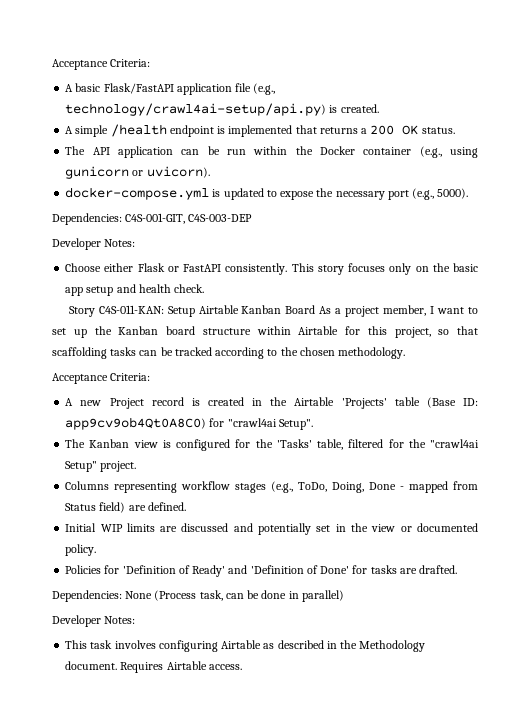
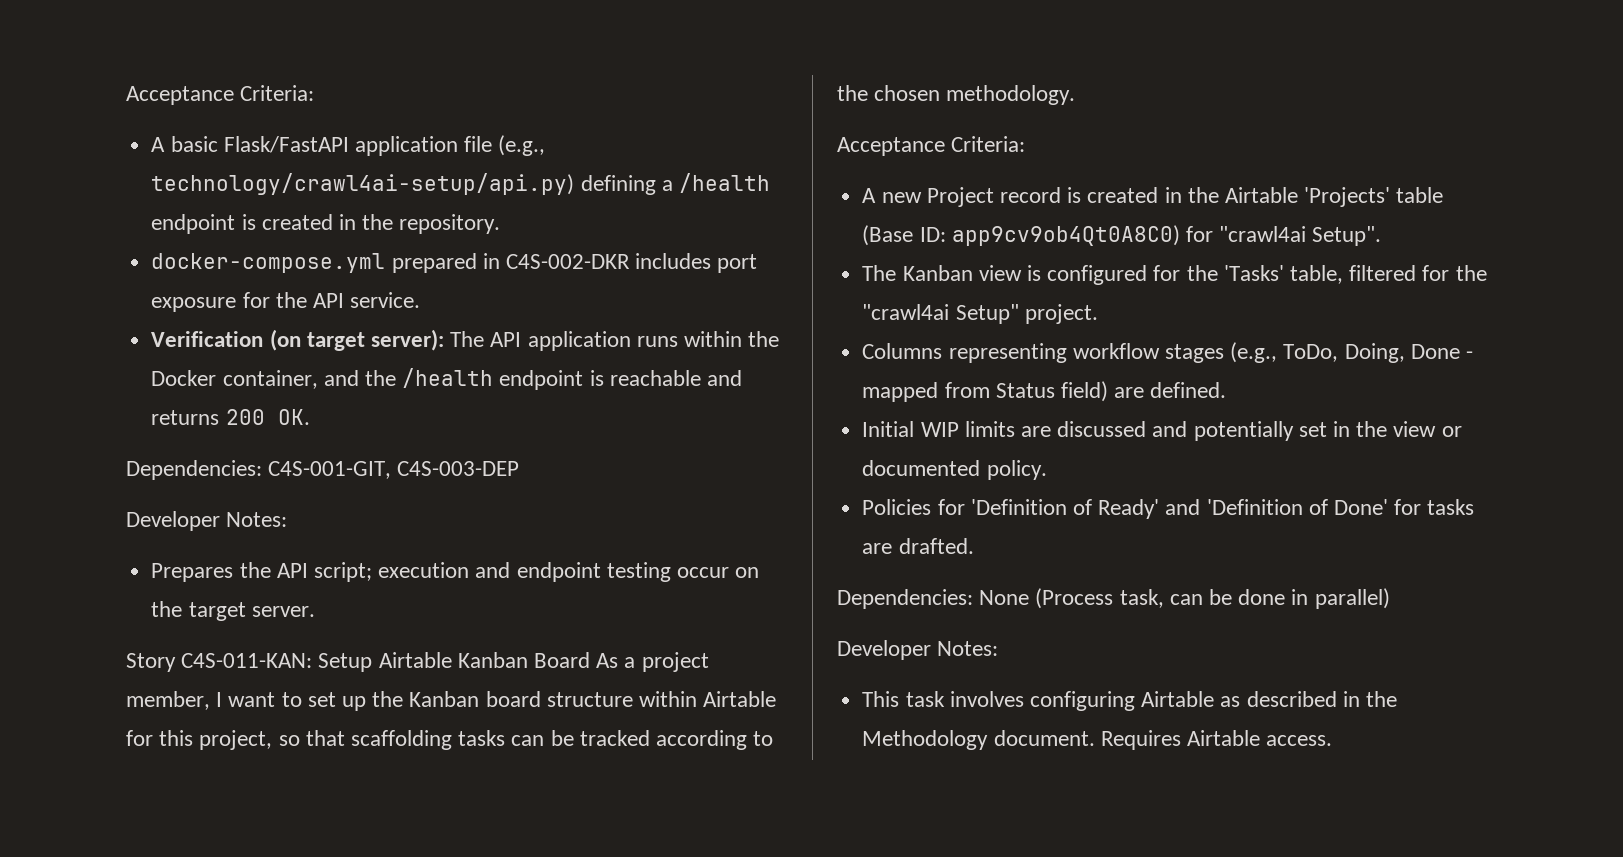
- A basic Flask/FastAPI application file (e.g., technology/crawl4ai-setup/api.py) is created.
- A simple /health endpoint is implemented that returns a 200 OK status.
- The API application can be run within the Docker container (e.g., using gunicorn or uvicorn).
- docker-compose.yml is updated to expose the necessary port (e.g., 5000).
+ A basic Flask/FastAPI application file (e.g., technology/crawl4ai-setup/api.py) defining a /health endpoint is created in the repository.
+ docker-compose.yml prepared in C4S-002-DKR includes port exposure for the API service.
+ Verification (on target server): The API application runs within the Docker container, and the /health endpoint is reachable and returns 200 OK.
- Choose either Flask or FastAPI consistently. This story focuses only on the basic app setup and health check.
+ Prepares the API script; execution and endpoint testing occur on the target server.

